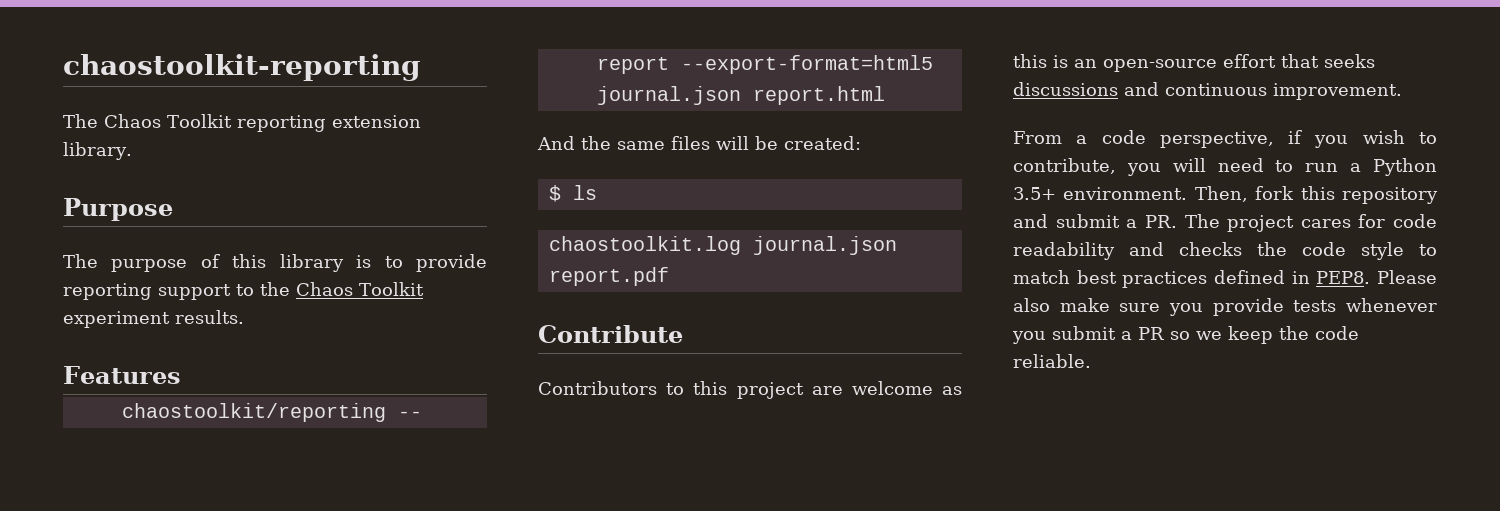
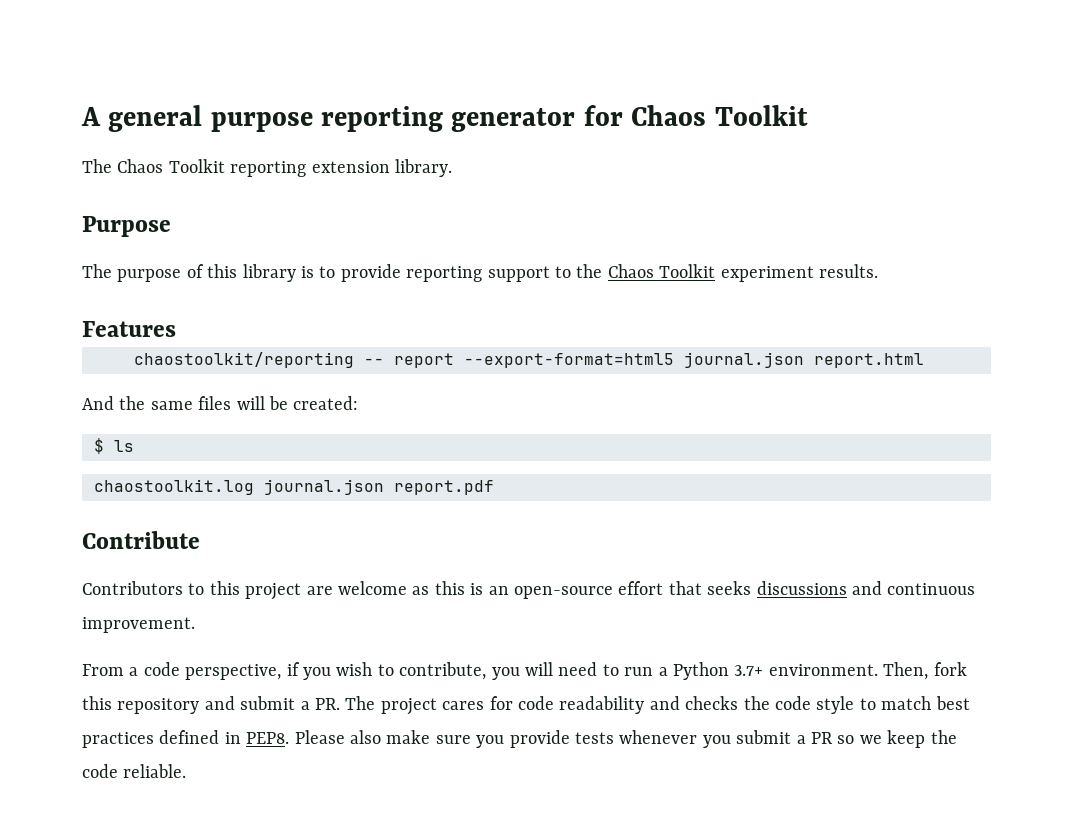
- chaostoolkit-reporting
+ A general purpose reporting generator for Chaos Toolkit
- From a code perspective, if you wish to contribute, you will need to run a Python 3.5+ environment.
+ From a code perspective, if you wish to contribute, you will need to run a Python 3.7+ environment.

